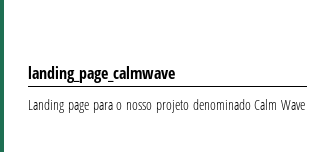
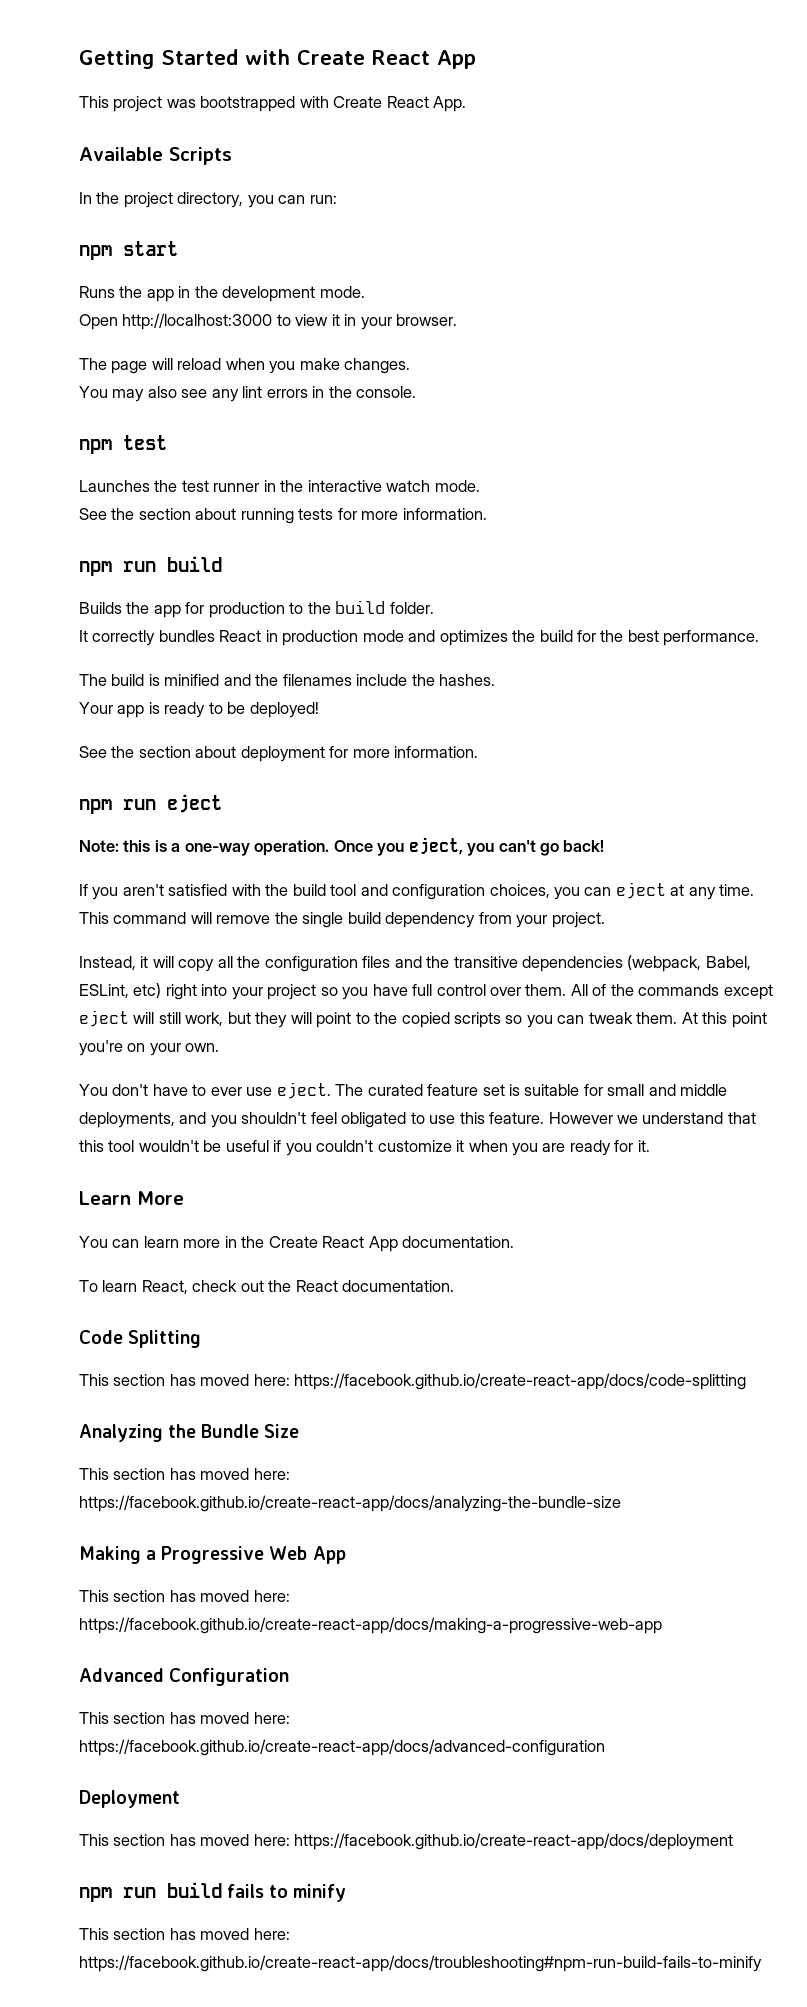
- landing_page_calmwave
- Landing page para o nosso projeto denominado Calm Wave
+ Getting Started with Create React App
+ This project was bootstrapped with Create React App.
+ Available Scripts
+ In the project directory, you can run:
+ npm start
+ Runs the app in the development mode.
+ Open http://localhost:3000 to view it in your browser.
+ The page will reload when you make changes.
+ You may also see any lint errors in the console.
+ npm test
+ Launches the test runner in the interactive watch mode.
+ See the section about running tests for more information.
+ npm run build
+ Builds the app for production to the build folder.
+ It correctly bundles React in production mode and optimizes the build for the best performance.
+ The build is minified and the filenames include the hashes.
+ Your app is ready to be deployed!
+ See the section about deployment for more information.
+ npm run eject
+ Note: this is a one-way operation. Once you eject, you can't go back!
+ If you aren't satisfied with the build tool and configuration choices, you can eject at any time. This command will remove the single build dependency from your project.
+ Instead, it will copy all the configuration files and the transitive dependencies (webpack, Babel, ESLint, etc) right into your project so you have full control over them. All of the commands except eject will still work, but they will point to the copied scripts so you can tweak them. At this point you're on your own.
+ You don't have to ever use eject. The curated feature set is suitable for small and middle deployments, and you shouldn't feel obligated to use this feature. However we understand that this tool wouldn't be useful if you couldn't customize it when you are ready for it.
+ Learn More
+ You can learn more in the Create React App documentation.
+ To learn React, check out the React documentation.
+ Code Splitting
+ This section has moved here: https://facebook.github.io/create-react-app/docs/code-splitting
+ Analyzing the Bundle Size
+ This section has moved here: https://facebook.github.io/create-react-app/docs/analyzing-the-bundle-size
+ Making a Progressive Web App
+ This section has moved here: https://facebook.github.io/create-react-app/docs/making-a-progressive-web-app
+ Advanced Configuration
+ This section has moved here: https://facebook.github.io/create-react-app/docs/advanced-configuration
+ Deployment
+ This section has moved here: https://facebook.github.io/create-react-app/docs/deployment
+ npm run build fails to minify
+ This section has moved here: https://facebook.github.io/create-react-app/docs/troubleshooting#npm-run-build-fails-to-minify

